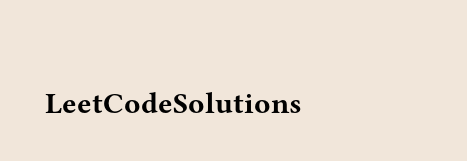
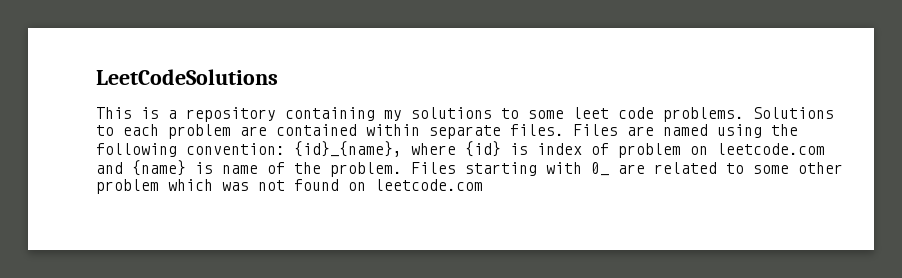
+ This is a repository containing my solutions to some leet code problems. Solutions to each problem are contained within separate files. Files are named using the following convention: {id}_{name}, where {id} is index of problem on leetcode.com and {name} is name of the problem. Files starting with 0_ are related to some other problem which was not found on leetcode.com

